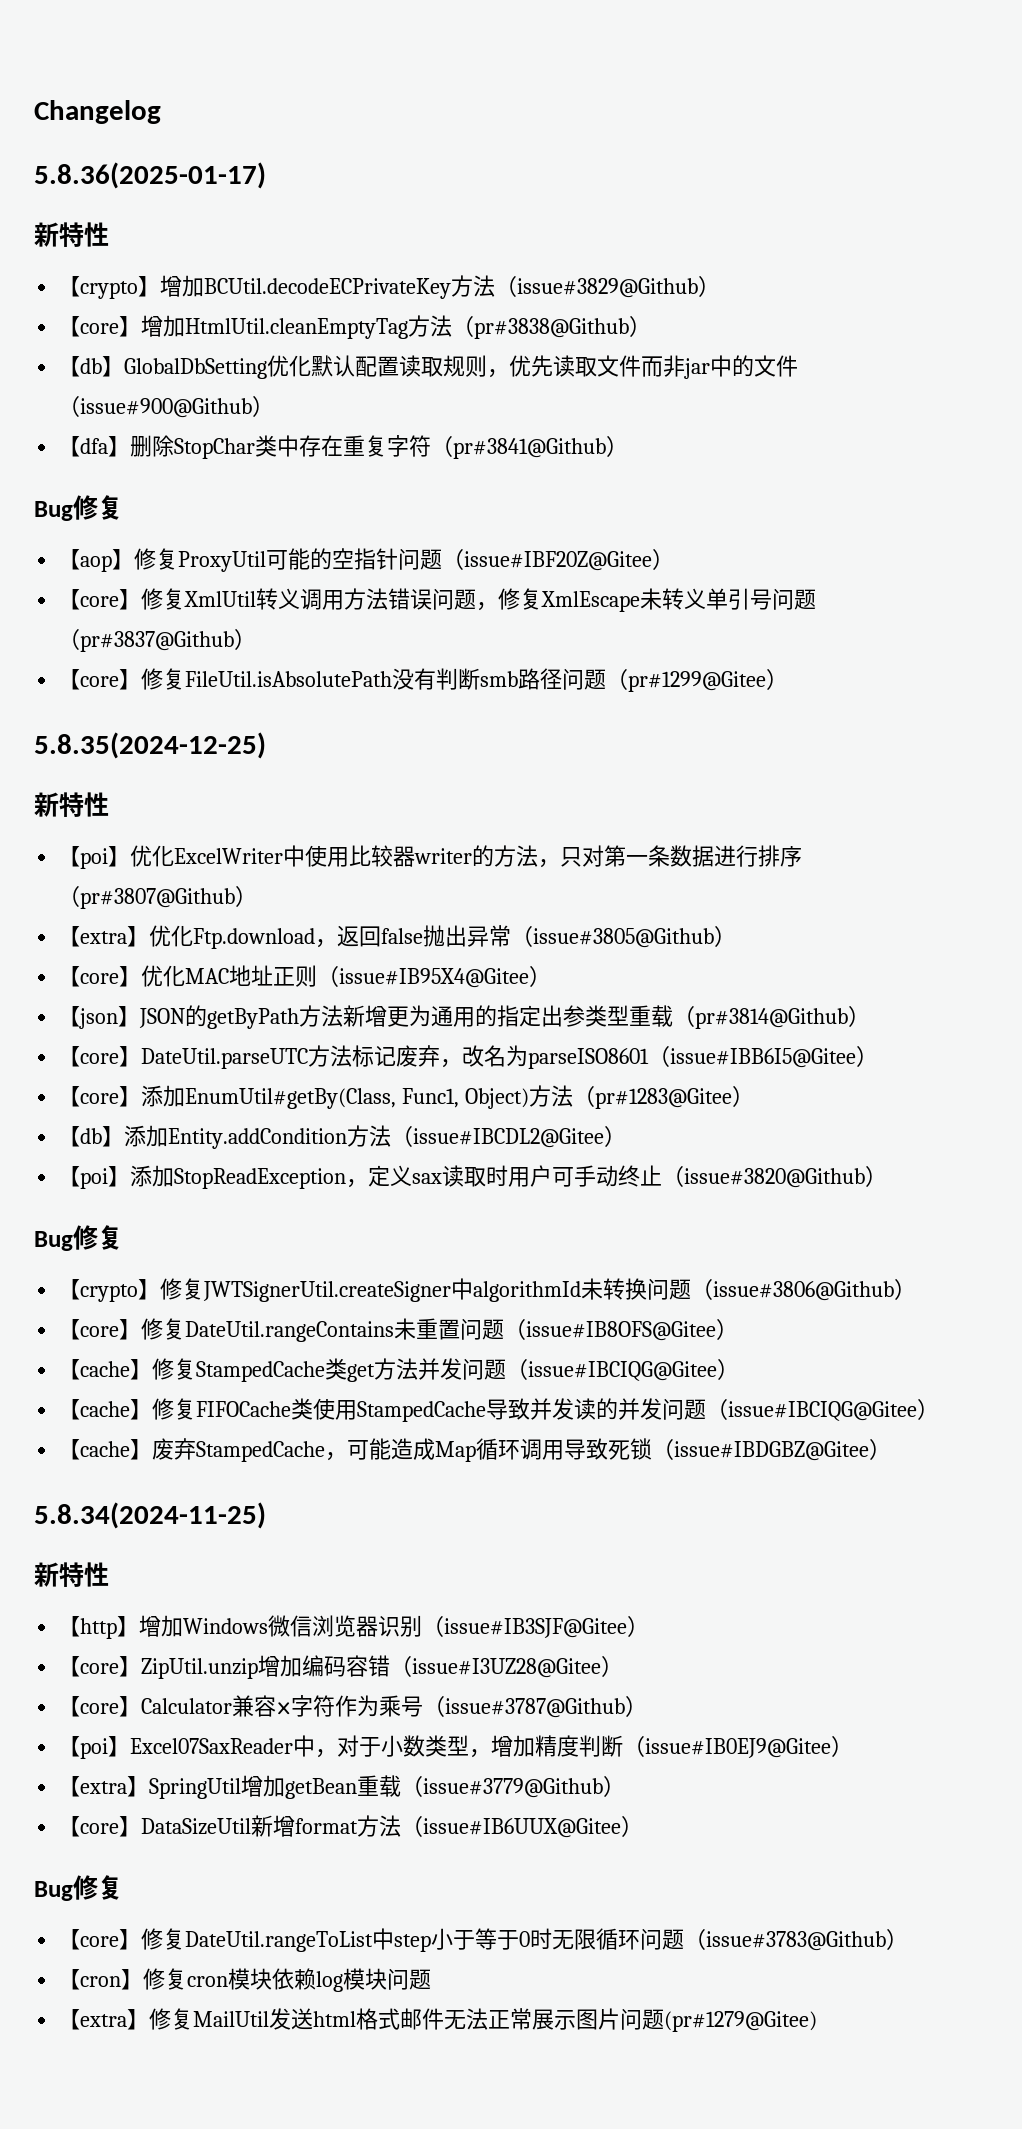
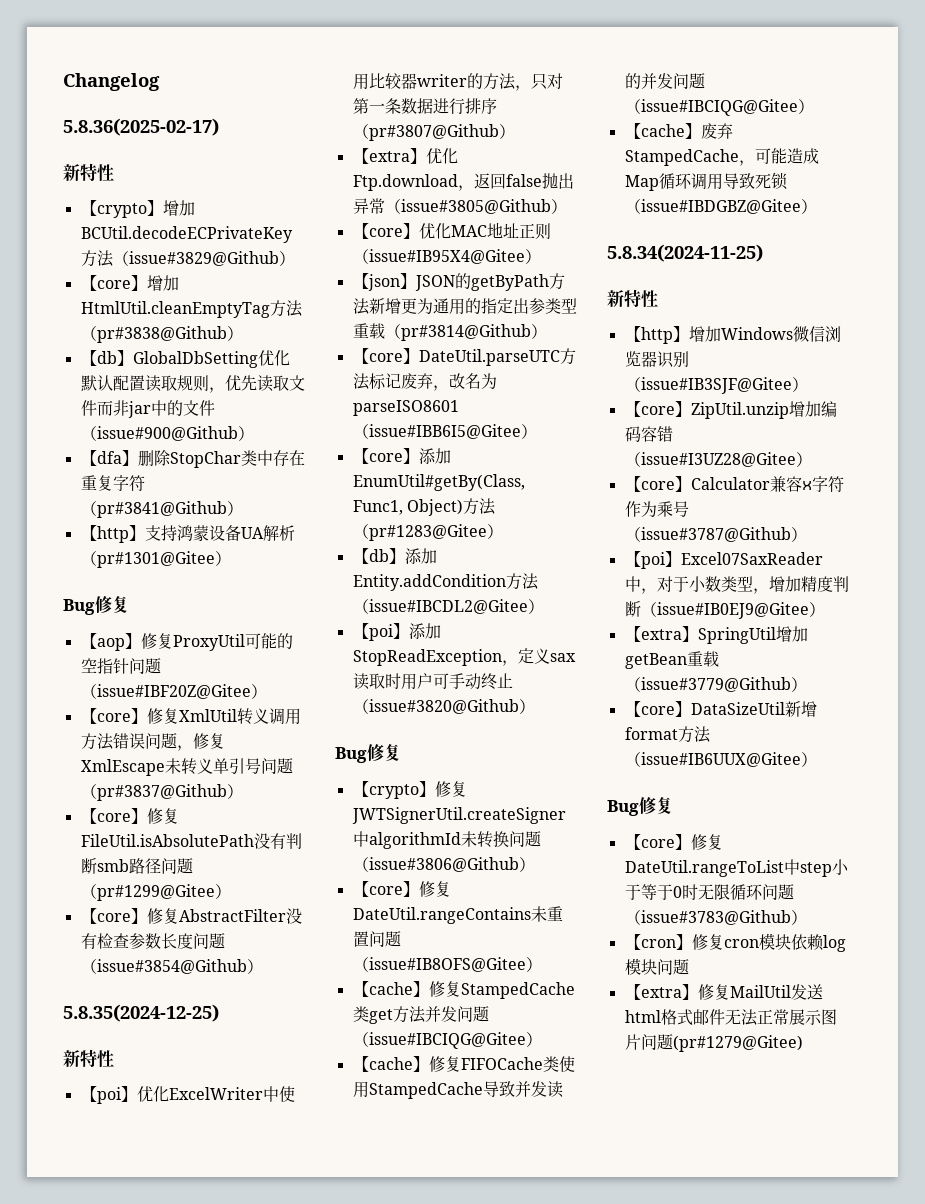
- 5.8.36(2025-01-17)
+ 5.8.36(2025-02-17)
+ 【http】支持鸿蒙设备UA解析（pr#1301@Gitee）
+ 【core】修复AbstractFilter没有检查参数长度问题（issue#3854@Github）

